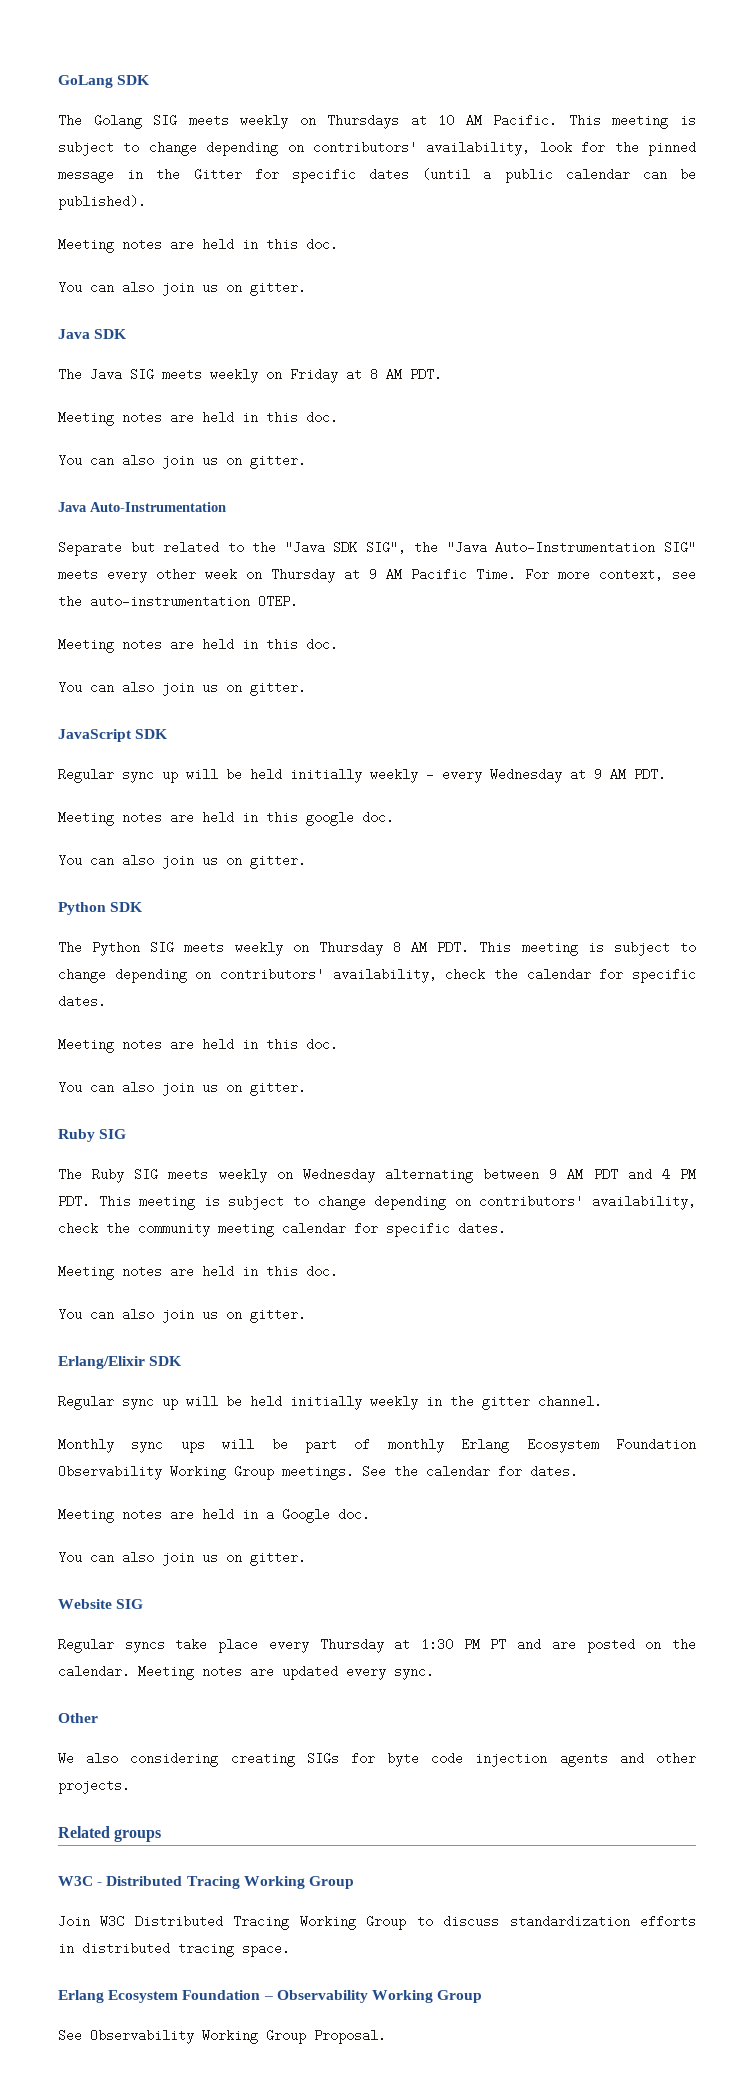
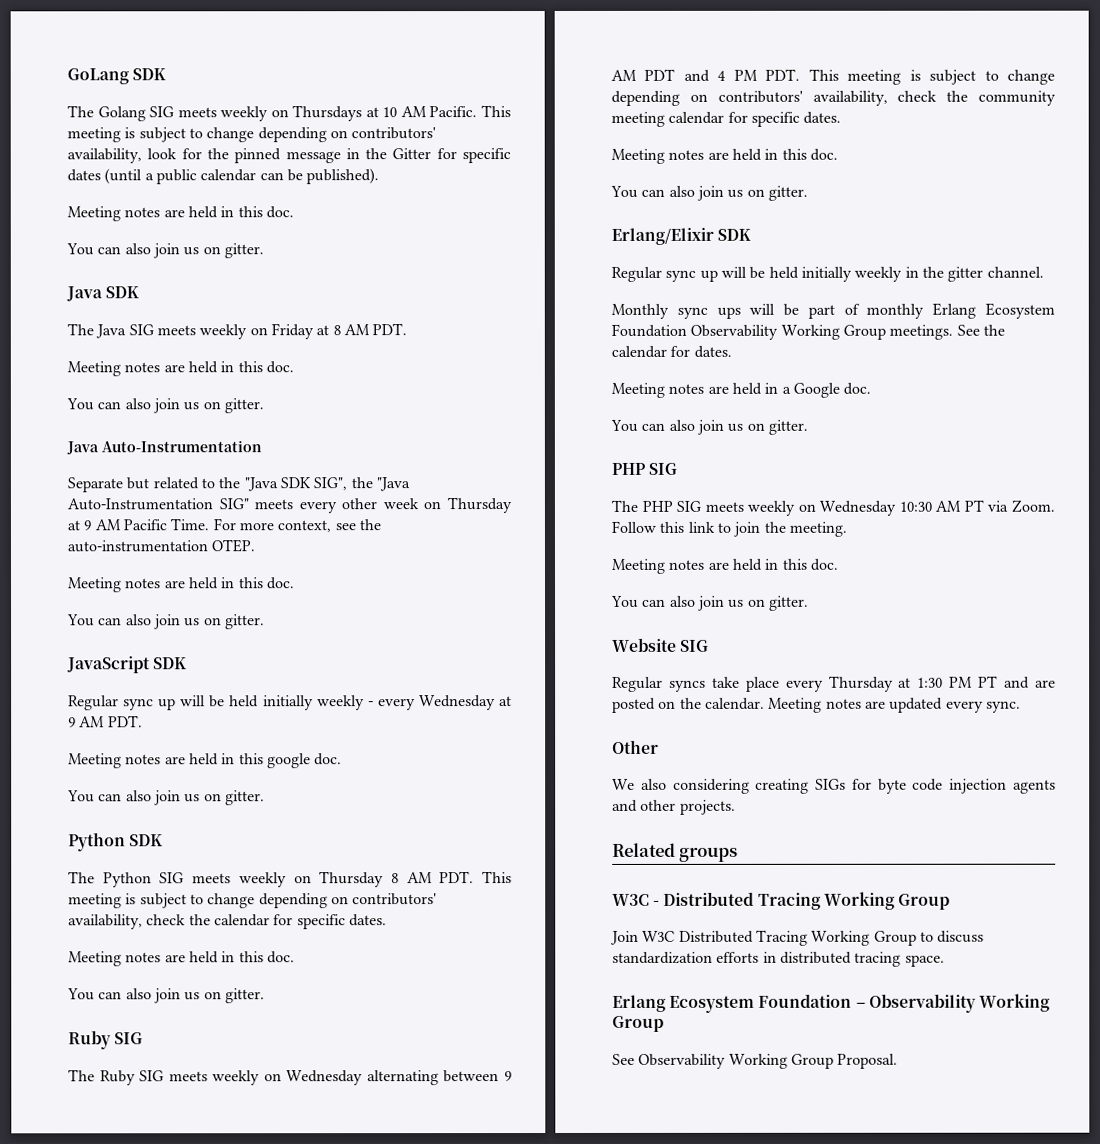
  Meeting notes are held in a Google doc.
+ You can also join us on gitter.
+ PHP SIG
+ The PHP SIG meets weekly on Wednesday 10:30 AM PT via Zoom. Follow this link to join the meeting.
+ Meeting notes are held in this doc.

